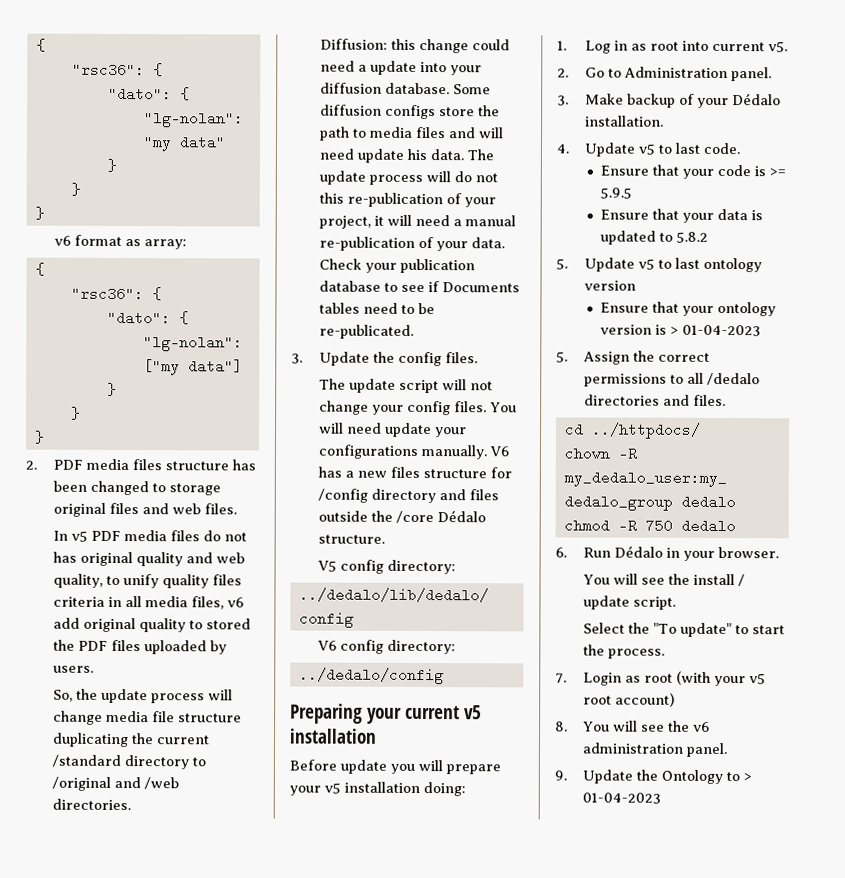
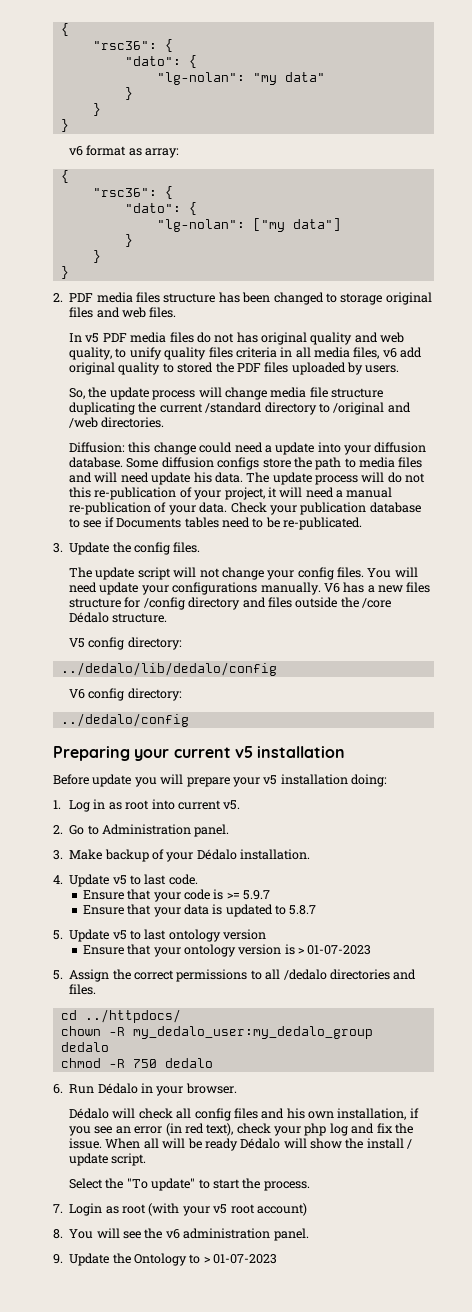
- Ensure that your code is >= 5.9.5
+ Ensure that your code is >= 5.9.7
- Ensure that your data is updated to 5.8.2
+ Ensure that your data is updated to 5.8.7
- Ensure that your ontology version is > 01-04-2023
+ Ensure that your ontology version is > 01-07-2023
- You will see the install / update script.
+ Dédalo will check all config files and his own installation, if you see an error (in red text), check your php log and fix the issue. When all will be ready Dédalo will show the install / update script.
- 9. Update the Ontology to > 01-04-2023
+ 9. Update the Ontology to > 01-07-2023

